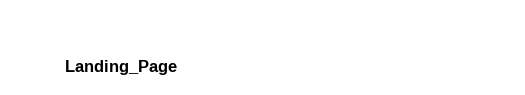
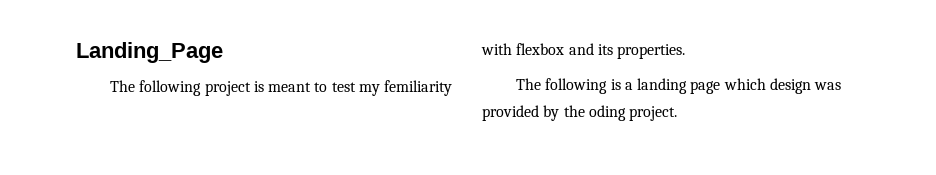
+ The following project is meant to test my femiliarity with flexbox and its properties.
+ The following is a landing page which design was provided by the oding project.

